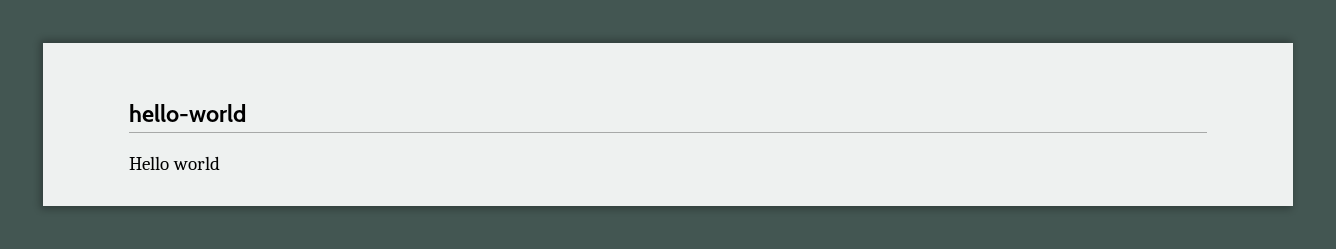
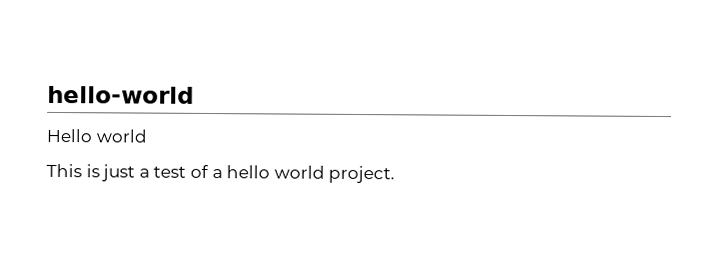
+ This is just a test of a hello world project.

